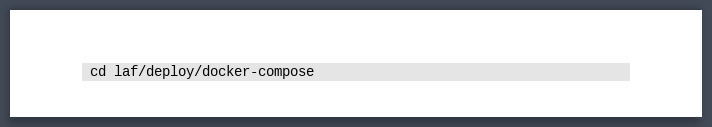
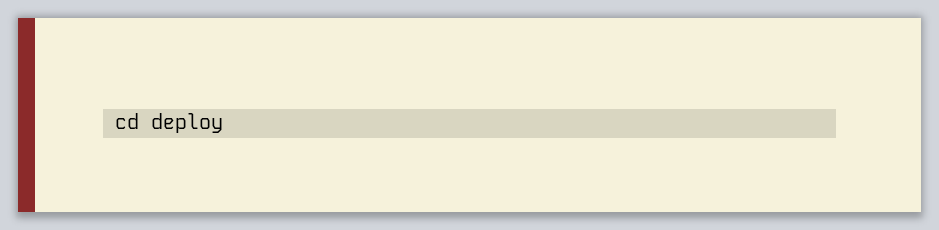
- cd laf/deploy/docker-compose
+ cd deploy

